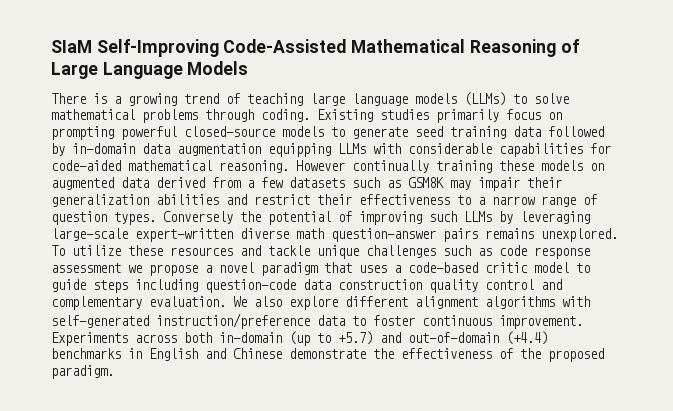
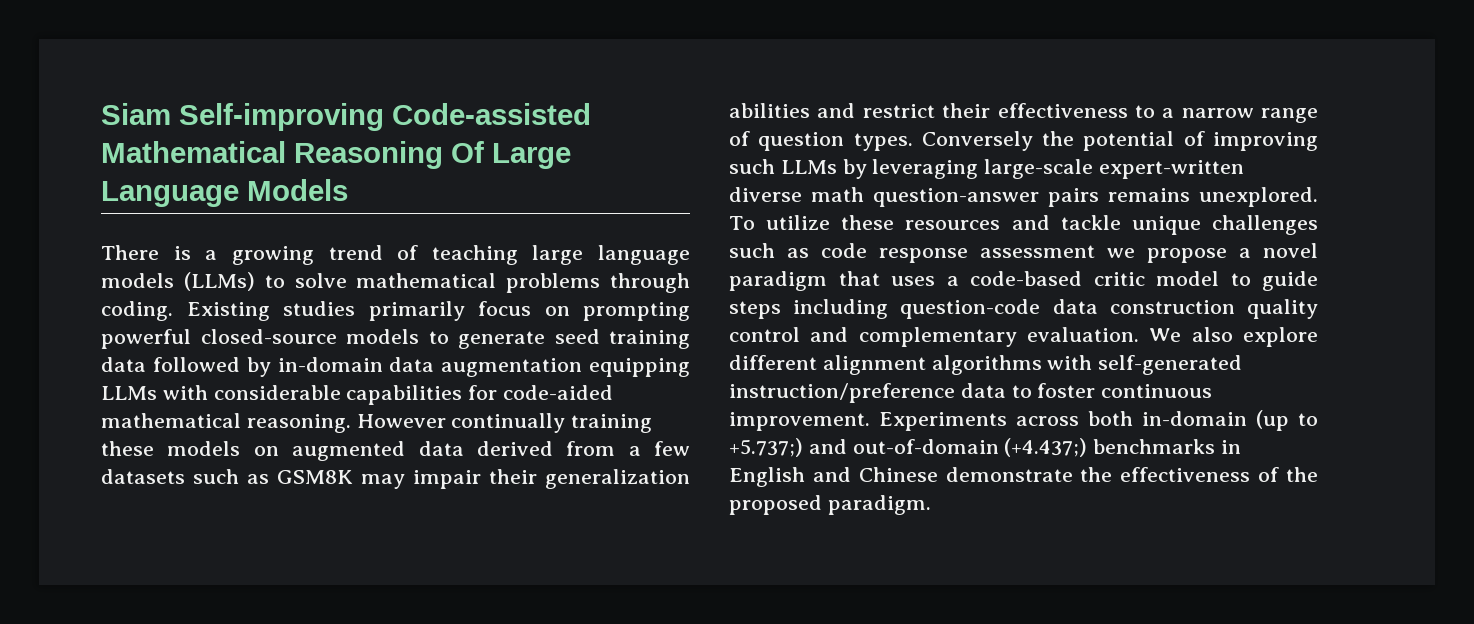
- SIaM Self-Improving Code-Assisted Mathematical Reasoning of Large Language Models
+ Siam Self-improving Code-assisted Mathematical Reasoning Of Large Language Models
- Experiments across both in-domain (up to +5.7) and out-of-domain (+4.4) benchmarks in English and Chinese demonstrate the effectiveness of the proposed paradigm.
+ Experiments across both in-domain (up to +5.737;) and out-of-domain (+4.437;) benchmarks in English and Chinese demonstrate the effectiveness of the proposed paradigm.

